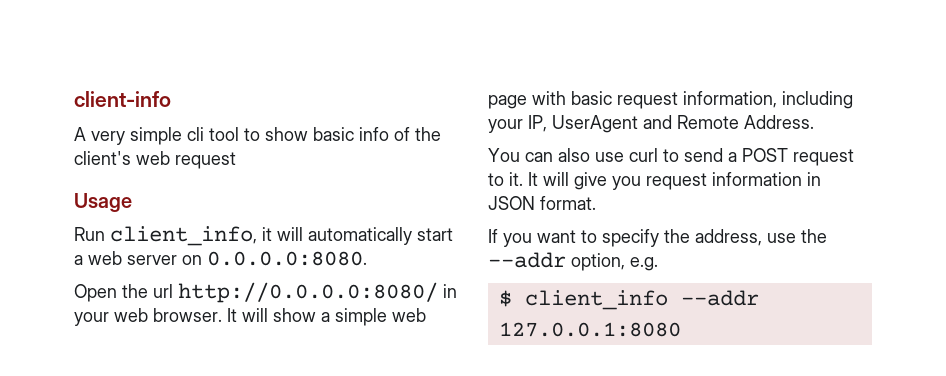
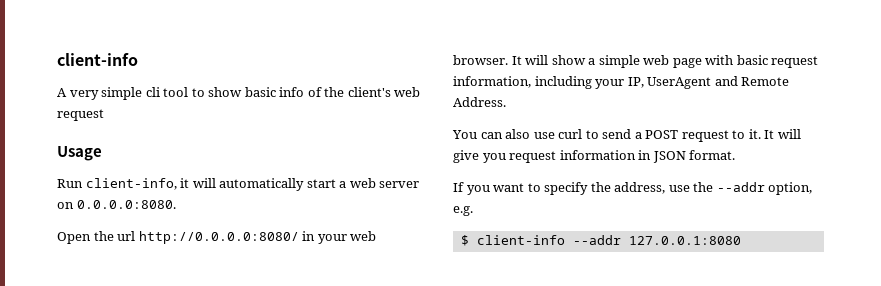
- Run client_info, it will automatically start a web server on 0.0.0.0:8080.
+ Run client-info, it will automatically start a web server on 0.0.0.0:8080.
- $ client_info --addr 127.0.0.1:8080
+ $ client-info --addr 127.0.0.1:8080

